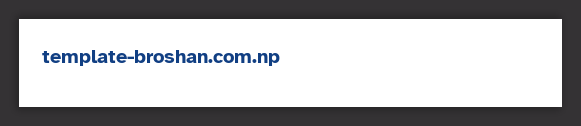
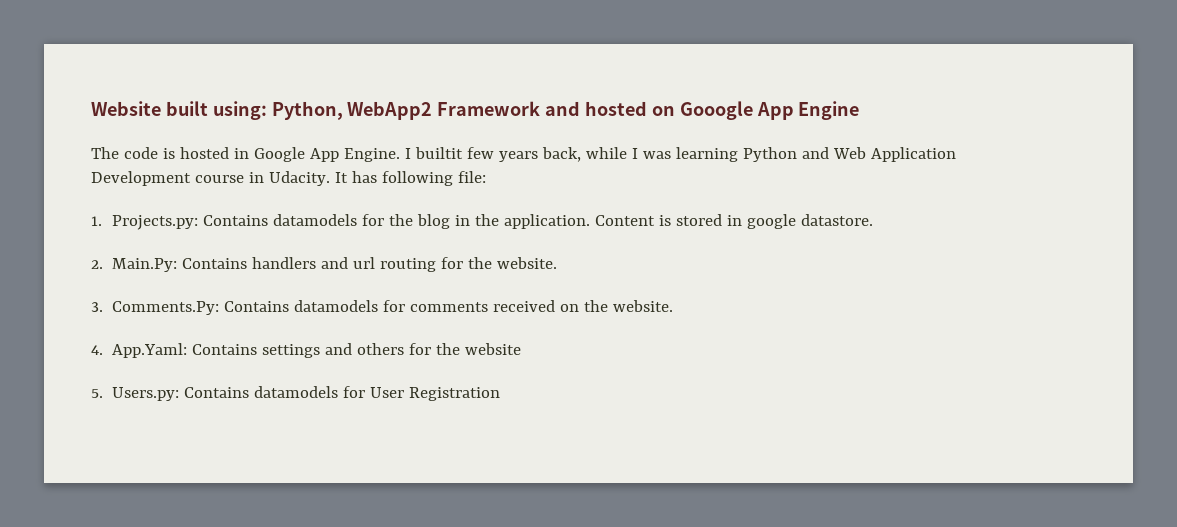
- template-broshan.com.np
+ Website built using: Python, WebApp2 Framework and hosted on Gooogle App Engine
+ The code is hosted in Google App Engine. I builtit few years back, while I was learning Python and Web Application Development course in Udacity. It has following file:
+ 1. Projects.py: Contains datamodels for the blog in the application. Content is stored in google datastore.
+ 2. Main.Py: Contains handlers and url routing for the website.
+ 3. Comments.Py: Contains datamodels for comments received on the website.
+ 4. App.Yaml: Contains settings and others for the website
+ 5. Users.py: Contains datamodels for User Registration

